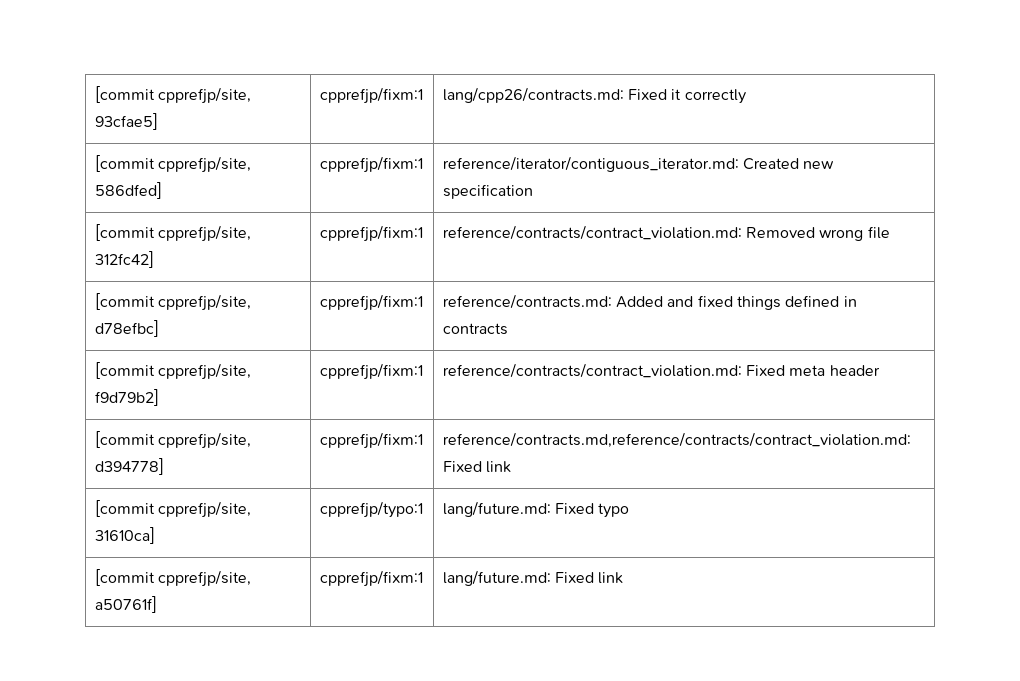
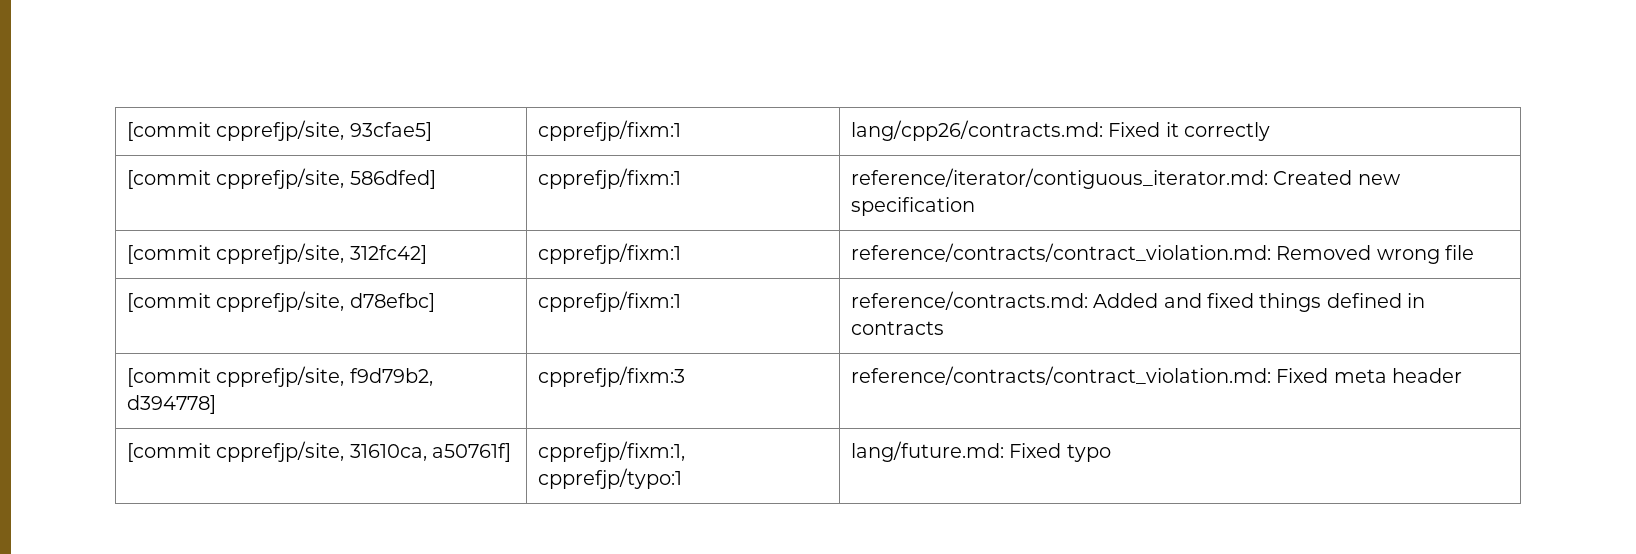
- [commit cpprefjp/site, f9d79b2] | cpprefjp/fixm:1 | reference/contracts/contract_violation.md: Fixed meta header
+ [commit cpprefjp/site, f9d79b2, d394778] | cpprefjp/fixm:3 | reference/contracts/contract_violation.md: Fixed meta header
- [commit cpprefjp/site, d394778] | cpprefjp/fixm:1 | reference/contracts.md,reference/contracts/contract_violation.md: Fixed link
- [commit cpprefjp/site, 31610ca] | cpprefjp/typo:1 | lang/future.md: Fixed typo
- [commit cpprefjp/site, a50761f] | cpprefjp/fixm:1 | lang/future.md: Fixed link
+ [commit cpprefjp/site, 31610ca, a50761f] | cpprefjp/fixm:1, cpprefjp/typo:1 | lang/future.md: Fixed typo

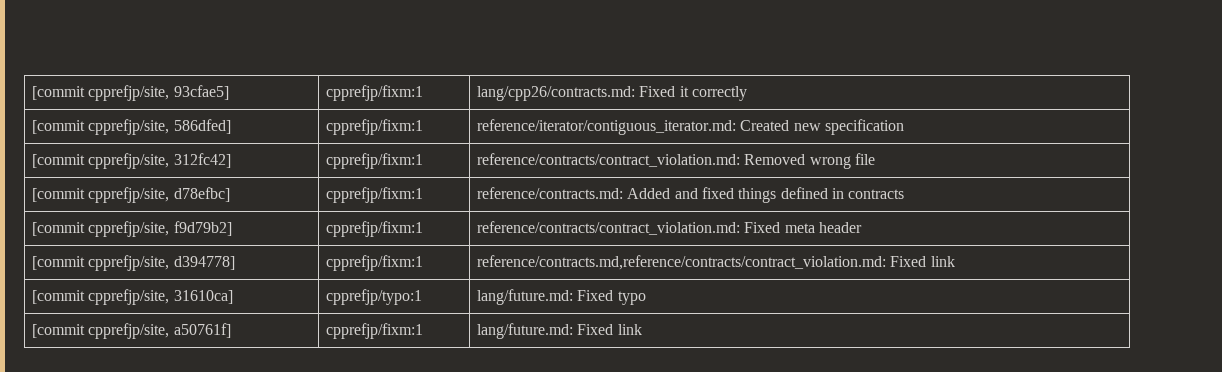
- [commit cpprefjp/site, f9d79b2, d394778] | cpprefjp/fixm:3 | reference/contracts/contract_violation.md: Fixed meta header
+ [commit cpprefjp/site, f9d79b2] | cpprefjp/fixm:1 | reference/contracts/contract_violation.md: Fixed meta header
- [commit cpprefjp/site, 31610ca, a50761f] | cpprefjp/fixm:1, cpprefjp/typo:1 | lang/future.md: Fixed typo
+ [commit cpprefjp/site, d394778] | cpprefjp/fixm:1 | reference/contracts.md,reference/contracts/contract_violation.md: Fixed link
+ [commit cpprefjp/site, 31610ca] | cpprefjp/typo:1 | lang/future.md: Fixed typo
+ [commit cpprefjp/site, a50761f] | cpprefjp/fixm:1 | lang/future.md: Fixed link

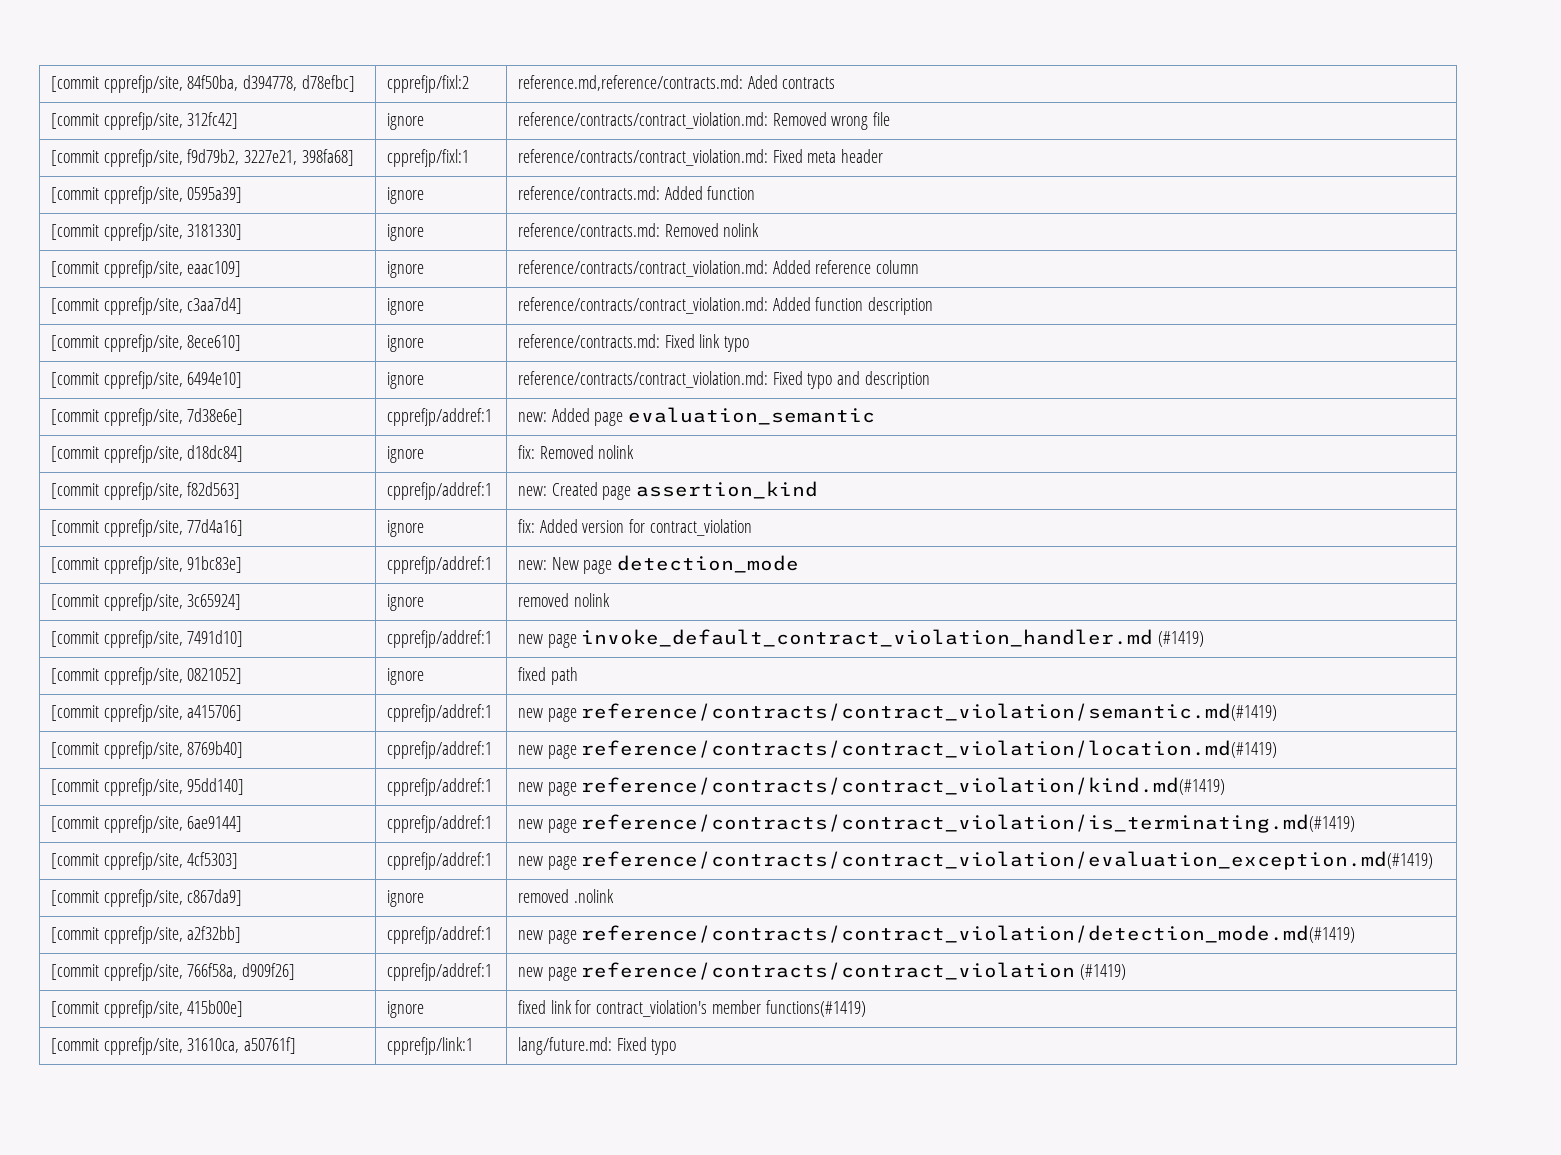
- [commit cpprefjp/site, 93cfae5] | cpprefjp/fixm:1 | lang/cpp26/contracts.md: Fixed it correctly
- [commit cpprefjp/site, 586dfed] | cpprefjp/fixm:1 | reference/iterator/contiguous_iterator.md: Created new specification
+ [commit cpprefjp/site, 84f50ba, d394778, d78efbc] | cpprefjp/fixl:2 | reference.md,reference/contracts.md: Aded contracts
- [commit cpprefjp/site, 312fc42] | cpprefjp/fixm:1 | reference/contracts/contract_violation.md: Removed wrong file
+ [commit cpprefjp/site, 312fc42] | ignore | reference/contracts/contract_violation.md: Removed wrong file
- [commit cpprefjp/site, d78efbc] | cpprefjp/fixm:1 | reference/contracts.md: Added and fixed things defined in contracts
- [commit cpprefjp/site, f9d79b2] | cpprefjp/fixm:1 | reference/contracts/contract_violation.md: Fixed meta header
+ [commit cpprefjp/site, f9d79b2, 3227e21, 398fa68] | cpprefjp/fixl:1 | reference/contracts/contract_violation.md: Fixed meta header
- [commit cpprefjp/site, d394778] | cpprefjp/fixm:1 | reference/contracts.md,reference/contracts/contract_violation.md: Fixed link
- [commit cpprefjp/site, 31610ca] | cpprefjp/typo:1 | lang/future.md: Fixed typo
- [commit cpprefjp/site, a50761f] | cpprefjp/fixm:1 | lang/future.md: Fixed link
+ [commit cpprefjp/site, 0595a39] | ignore | reference/contracts.md: Added function
+ [commit cpprefjp/site, 3181330] | ignore | reference/contracts.md: Removed nolink
+ [commit cpprefjp/site, eaac109] | ignore | reference/contracts/contract_violation.md: Added reference column
+ [commit cpprefjp/site, c3aa7d4] | ignore | reference/contracts/contract_violation.md: Added function description
+ [commit cpprefjp/site, 8ece610] | ignore | reference/contracts.md: Fixed link typo
+ [commit cpprefjp/site, 6494e10] | ignore | reference/contracts/contract_violation.md: Fixed typo and description
+ [commit cpprefjp/site, 7d38e6e] | cpprefjp/addref:1 | new: Added page evaluation_semantic
+ [commit cpprefjp/site, d18dc84] | ignore | fix: Removed nolink
+ [commit cpprefjp/site, f82d563] | cpprefjp/addref:1 | new: Created page assertion_kind
+ [commit cpprefjp/site, 77d4a16] | ignore | fix: Added version for contract_violation
+ [commit cpprefjp/site, 91bc83e] | cpprefjp/addref:1 | new: New page detection_mode
+ [commit cpprefjp/site, 3c65924] | ignore | removed nolink
+ [commit cpprefjp/site, 7491d10] | cpprefjp/addref:1 | new page invoke_default_contract_violation_handler.md (#1419)
+ [commit cpprefjp/site, 0821052] | ignore | fixed path
+ [commit cpprefjp/site, a415706] | cpprefjp/addref:1 | new page reference/contracts/contract_violation/semantic.md(#1419)
+ [commit cpprefjp/site, 8769b40] | cpprefjp/addref:1 | new page reference/contracts/contract_violation/location.md(#1419)
+ [commit cpprefjp/site, 95dd140] | cpprefjp/addref:1 | new page reference/contracts/contract_violation/kind.md(#1419)
+ [commit cpprefjp/site, 6ae9144] | cpprefjp/addref:1 | new page reference/contracts/contract_violation/is_terminating.md(#1419)
+ [commit cpprefjp/site, 4cf5303] | cpprefjp/addref:1 | new page reference/contracts/contract_violation/evaluation_exception.md(#1419)
+ [commit cpprefjp/site, c867da9] | ignore | removed .nolink
+ [commit cpprefjp/site, a2f32bb] | cpprefjp/addref:1 | new page reference/contracts/contract_violation/detection_mode.md(#1419)
+ [commit cpprefjp/site, 766f58a, d909f26] | cpprefjp/addref:1 | new page reference/contracts/contract_violation (#1419)
+ [commit cpprefjp/site, 415b00e] | ignore | fixed link for contract_violation's member functions(#1419)
+ [commit cpprefjp/site, 31610ca, a50761f] | cpprefjp/link:1 | lang/future.md: Fixed typo

